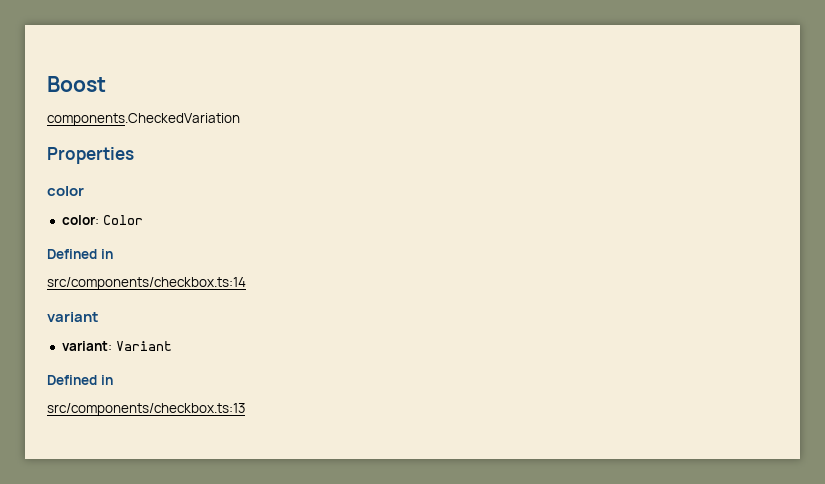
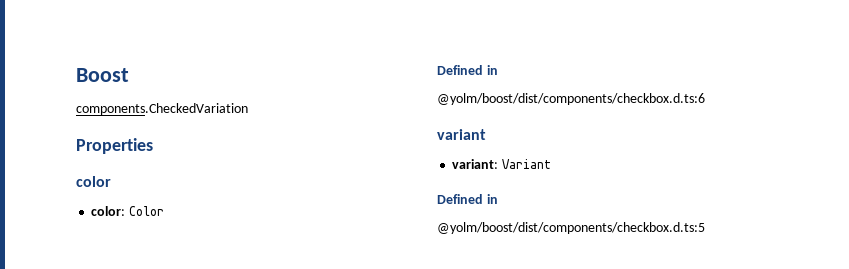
- src/components/checkbox.ts:14
+ @yolm/boost/dist/components/checkbox.d.ts:6
- src/components/checkbox.ts:13
+ @yolm/boost/dist/components/checkbox.d.ts:5

